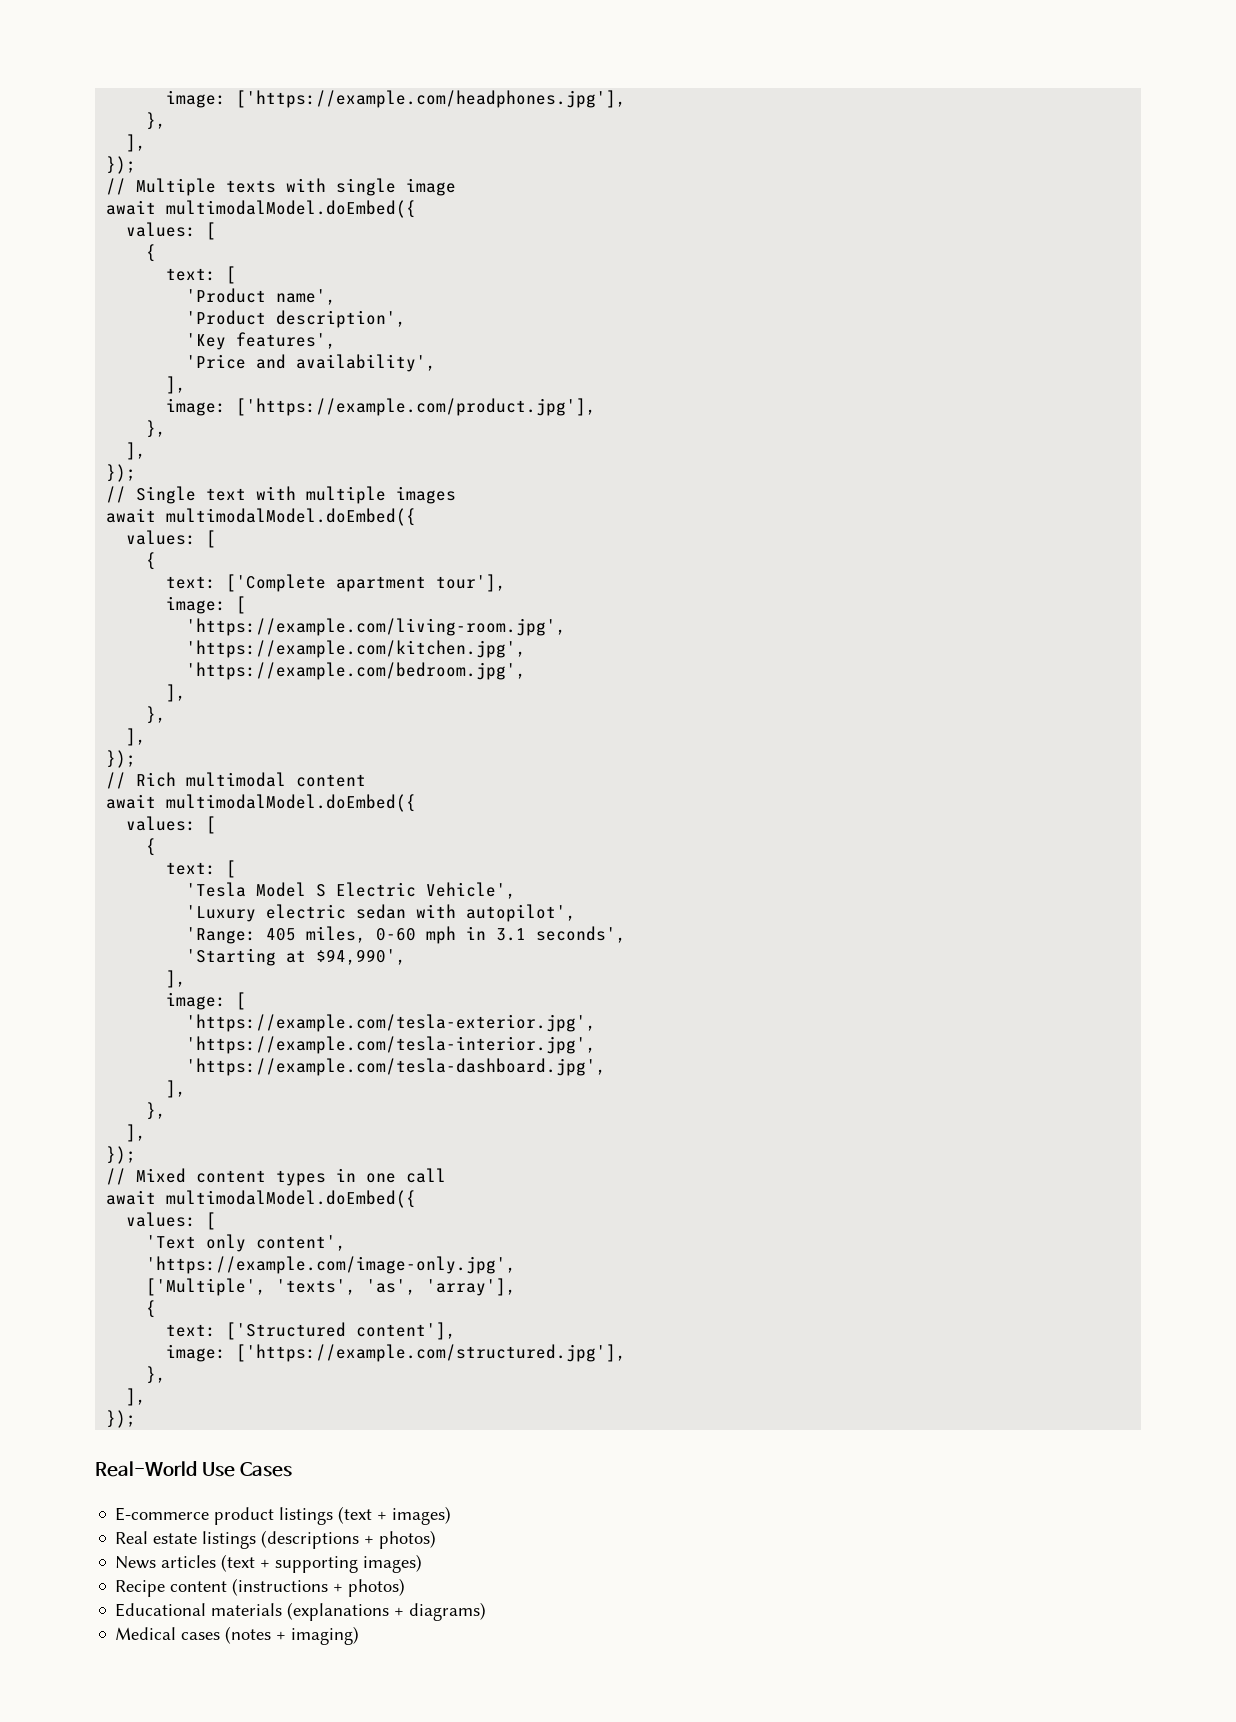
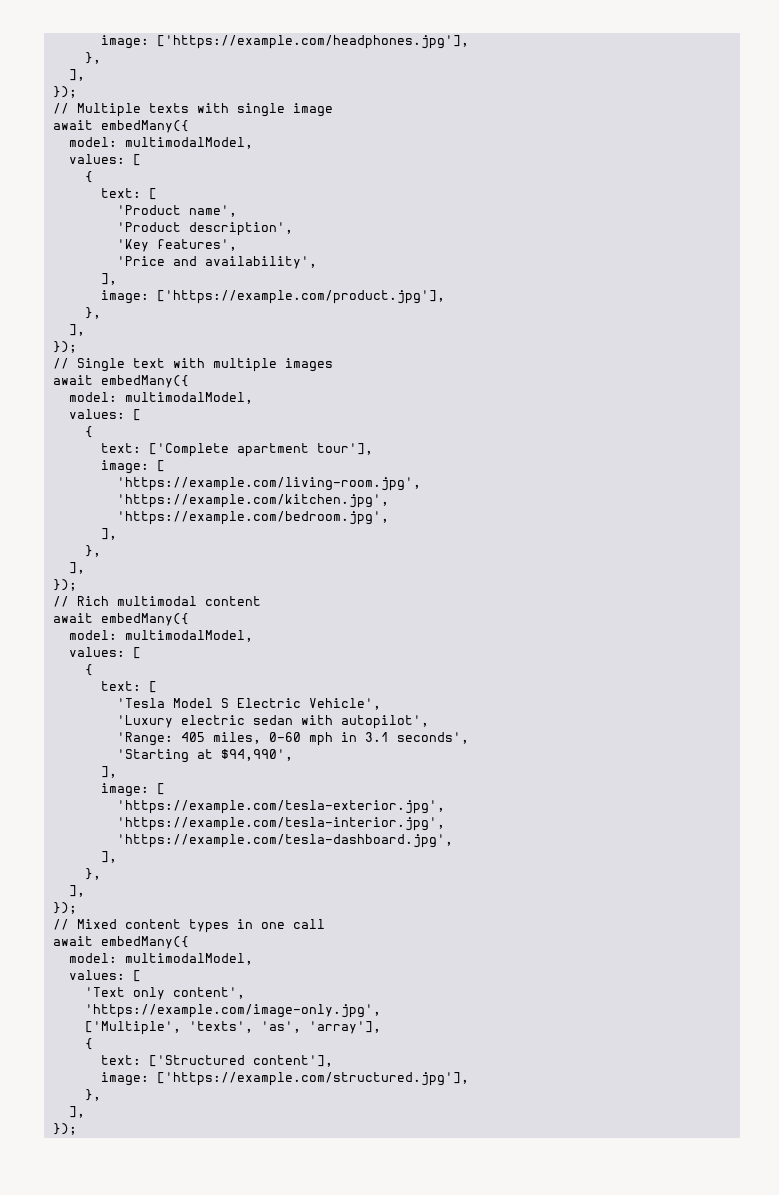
  // Multiple texts with single image
- await multimodalModel.doEmbed({
+ await embedMany({
+ model: multimodalModel,
  // Single text with multiple images
- await multimodalModel.doEmbed({
+ await embedMany({
+ model: multimodalModel,
  // Rich multimodal content
- await multimodalModel.doEmbed({
+ await embedMany({
+ model: multimodalModel,
  // Mixed content types in one call
- await multimodalModel.doEmbed({
+ await embedMany({
+ model: multimodalModel,
- Real-World Use Cases
- E-commerce product listings (text + images)
- Real estate listings (descriptions + photos)
- News articles (text + supporting images)
- Recipe content (instructions + photos)
- Educational materials (explanations + diagrams)
- Medical cases (notes + imaging)

